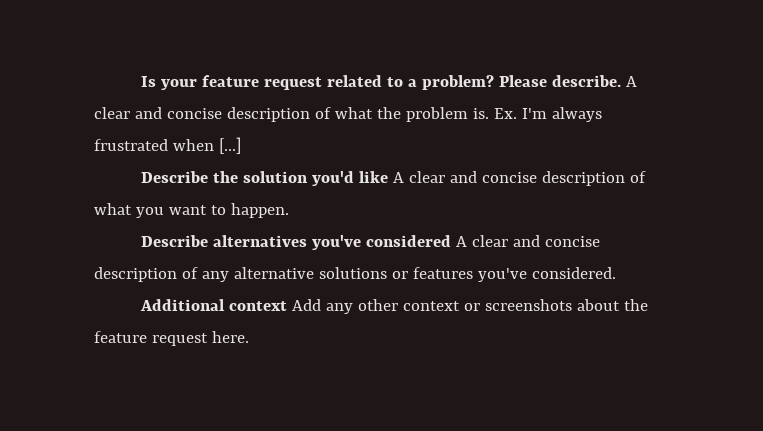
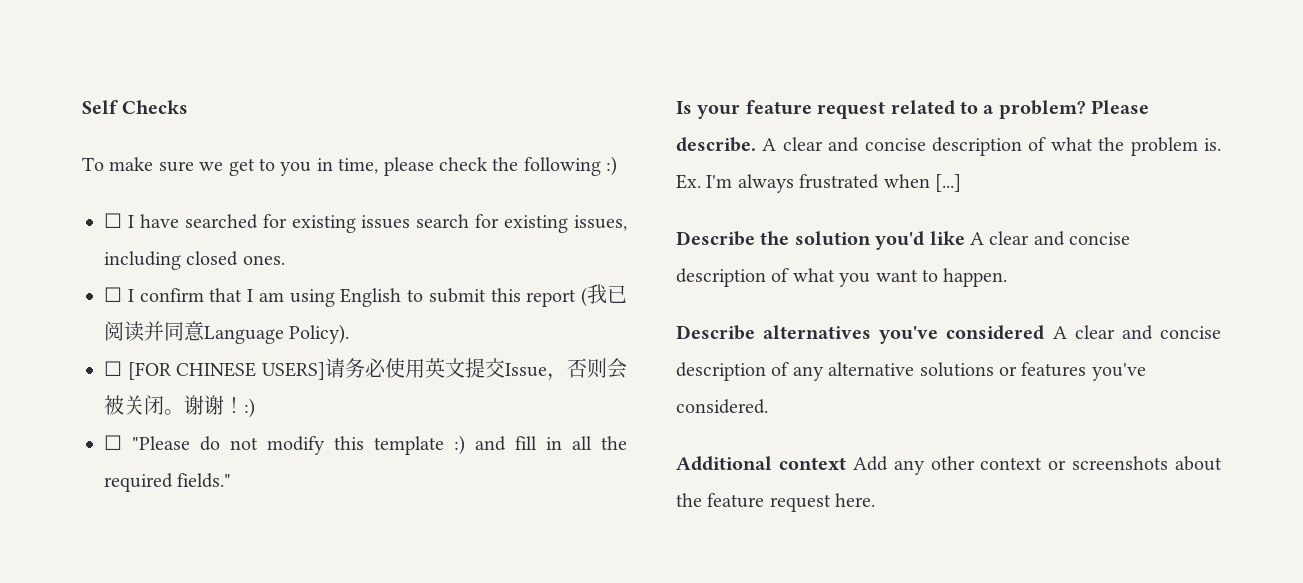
+ Self Checks
+ To make sure we get to you in time, please check the following :)
+ ☐ I have searched for existing issues search for existing issues, including closed ones.
+ ☐ I confirm that I am using English to submit this report (我已阅读并同意Language Policy).
+ ☐ [FOR CHINESE USERS]请务必使用英文提交Issue，否则会被关闭。谢谢！:)
+ ☐ "Please do not modify this template :) and fill in all the required fields."

